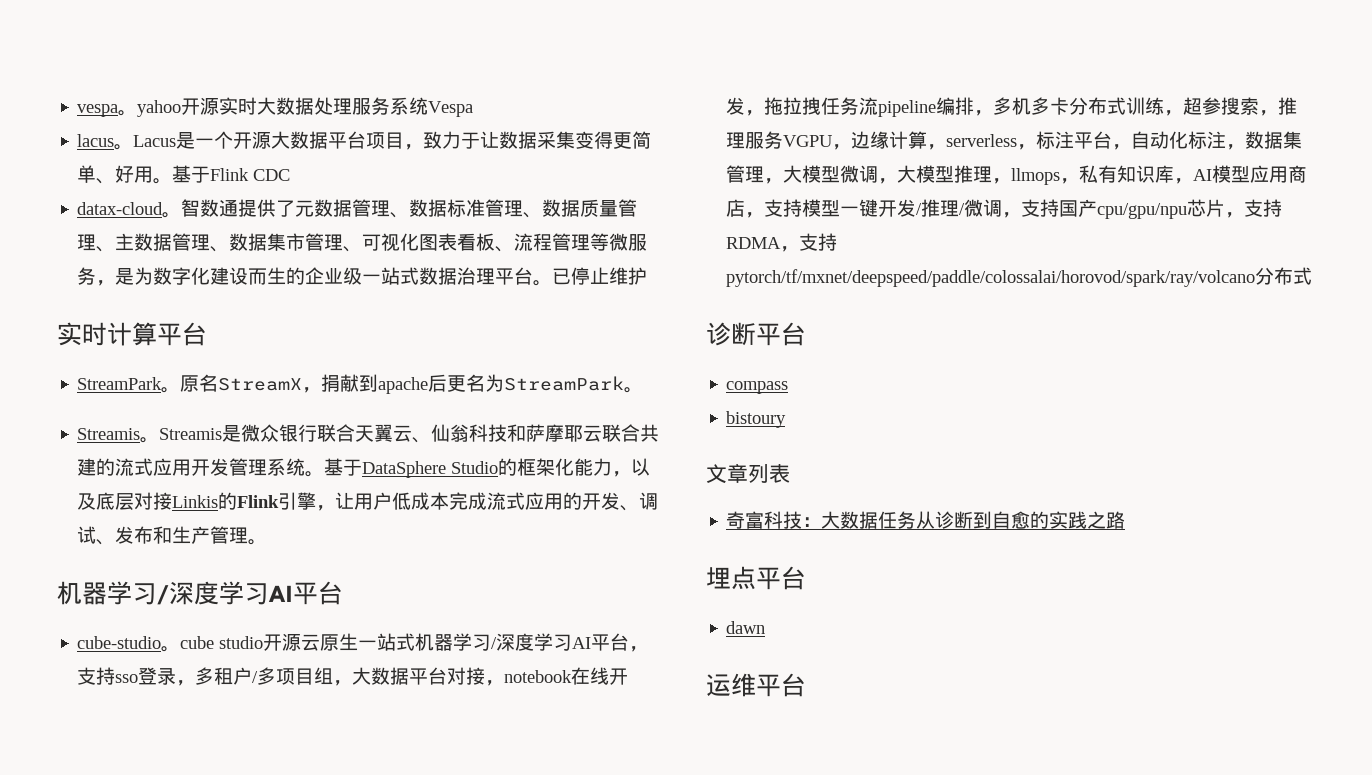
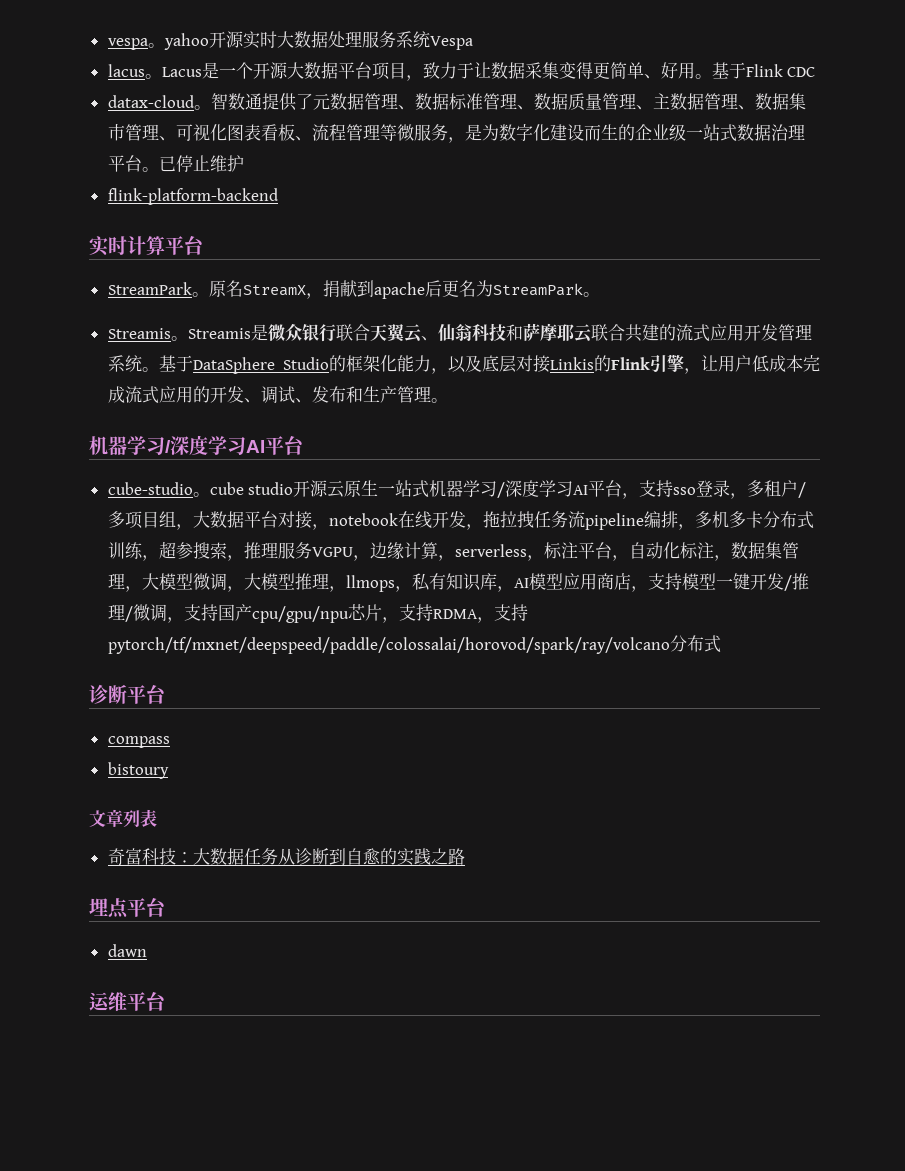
+ flink-platform-backend

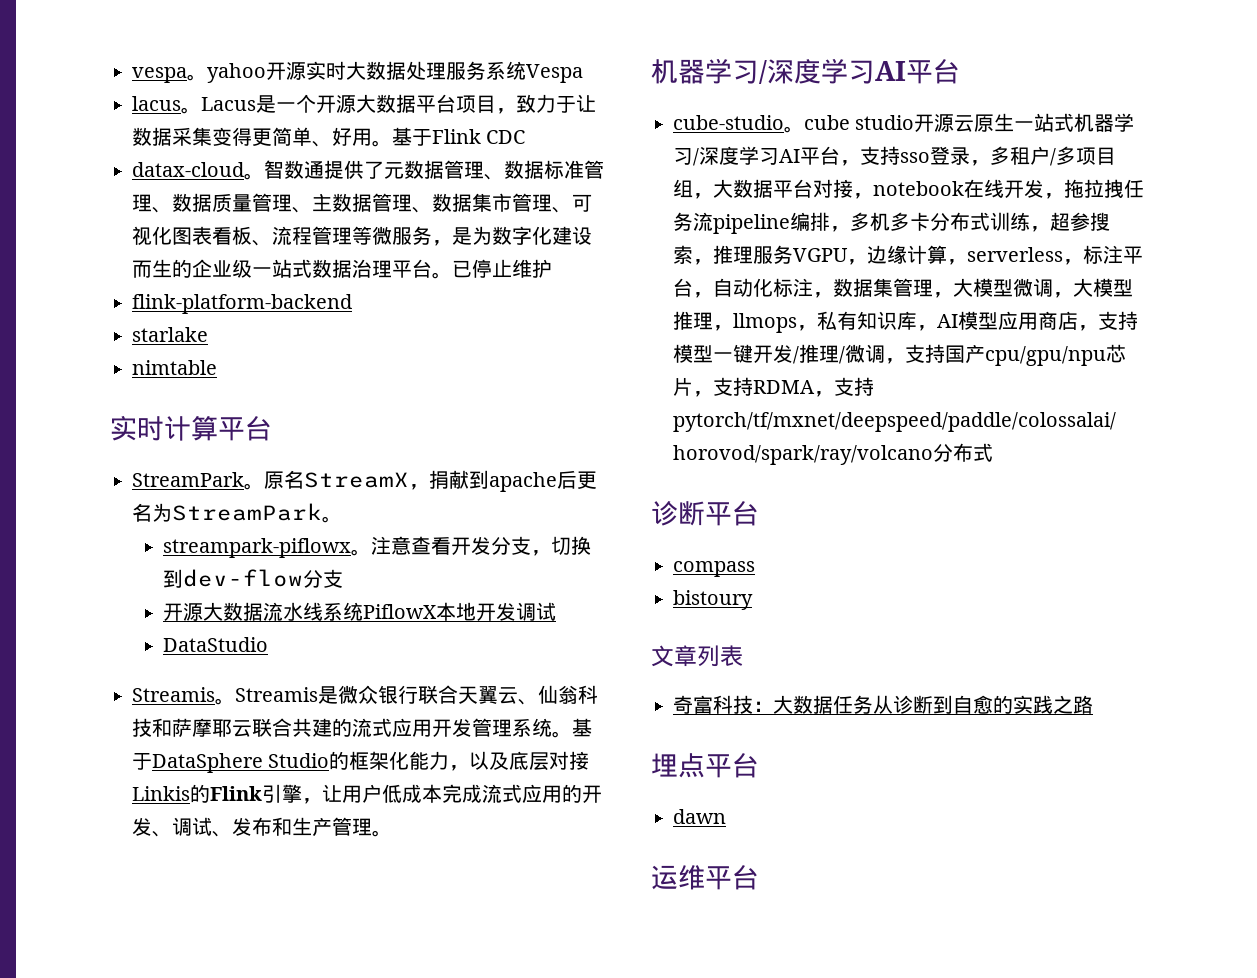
+ starlake
+ nimtable
+ streampark-piflowx。注意查看开发分支，切换到dev-flow分支
+ 开源大数据流水线系统PiflowX本地开发调试
+ DataStudio

